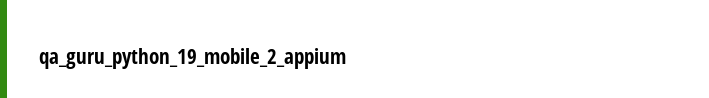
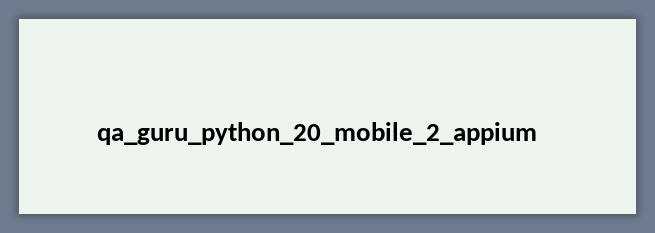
- qa_guru_python_19_mobile_2_appium
+ qa_guru_python_20_mobile_2_appium

